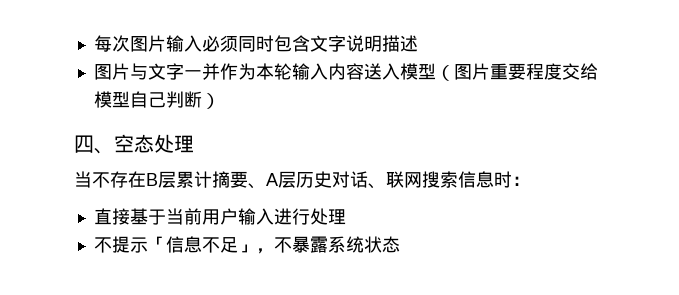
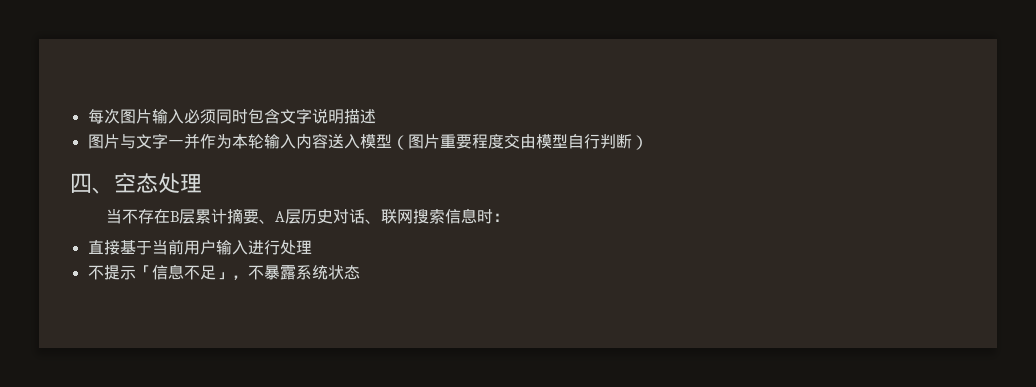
- 图片与文字一并作为本轮输入内容送入模型（图片重要程度交给模型自己判断）
+ 图片与文字一并作为本轮输入内容送入模型（图片重要程度交由模型自行判断）

